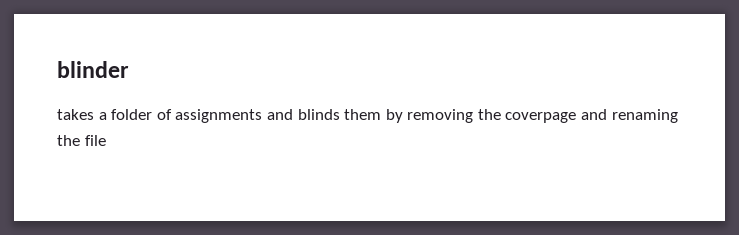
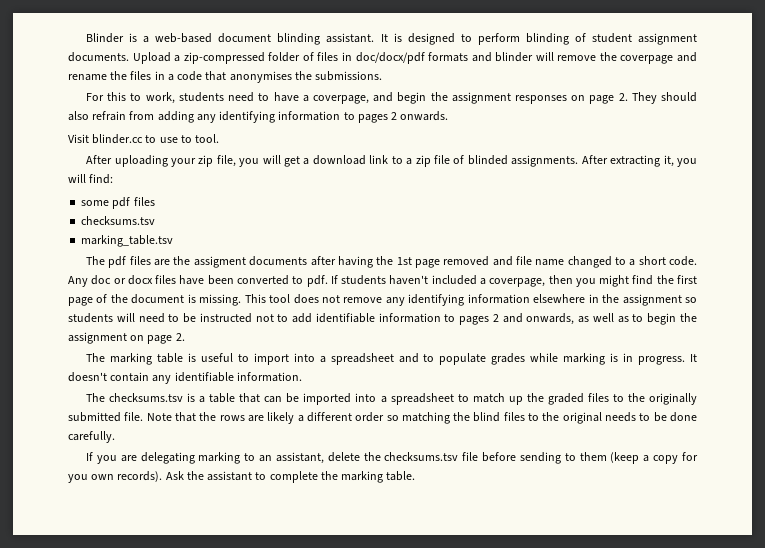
- blinder
- takes a folder of assignments and blinds them by removing the coverpage and renaming the file
+ Blinder is a web-based document blinding assistant. It is designed to perform blinding of student assignment documents. Upload a zip-compressed folder of files in doc/docx/pdf formats and blinder will remove the coverpage and rename the files in a code that anonymises the submissions.
+ For this to work, students need to have a coverpage, and begin the assignment responses on page 2. They should also refrain from adding any identifying information to pages 2 onwards.
+ Visit blinder.cc to use to tool.
+ After uploading your zip file, you will get a download link to a zip file of blinded assignments. After extracting it, you will find:
+ some pdf files
+ checksums.tsv
+ marking_table.tsv
+ The pdf files are the assigment documents after having the 1st page removed and file name changed to a short code. Any doc or docx files have been converted to pdf. If students haven't included a coverpage, then you might find the first page of the document is missing. This tool does not remove any identifying information elsewhere in the assignment so students will need to be instructed not to add identifiable information to pages 2 and onwards, as well as to begin the assignment on page 2.
+ The marking table is useful to import into a spreadsheet and to populate grades while marking is in progress. It doesn't contain any identifiable information.
+ The checksums.tsv is a table that can be imported into a spreadsheet to match up the graded files to the originally submitted file. Note that the rows are likely a different order so matching the blind files to the original needs to be done carefully.
+ If you are delegating marking to an assistant, delete the checksums.tsv file before sending to them (keep a copy for you own records). Ask the assistant to complete the marking table.

